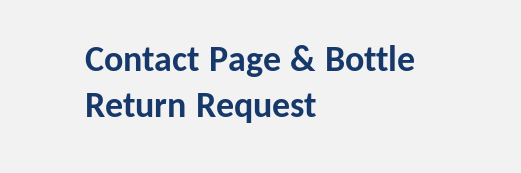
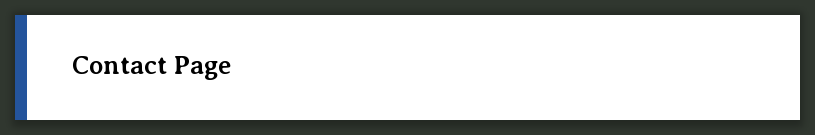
- Contact Page & Bottle Return Request
+ Contact Page

